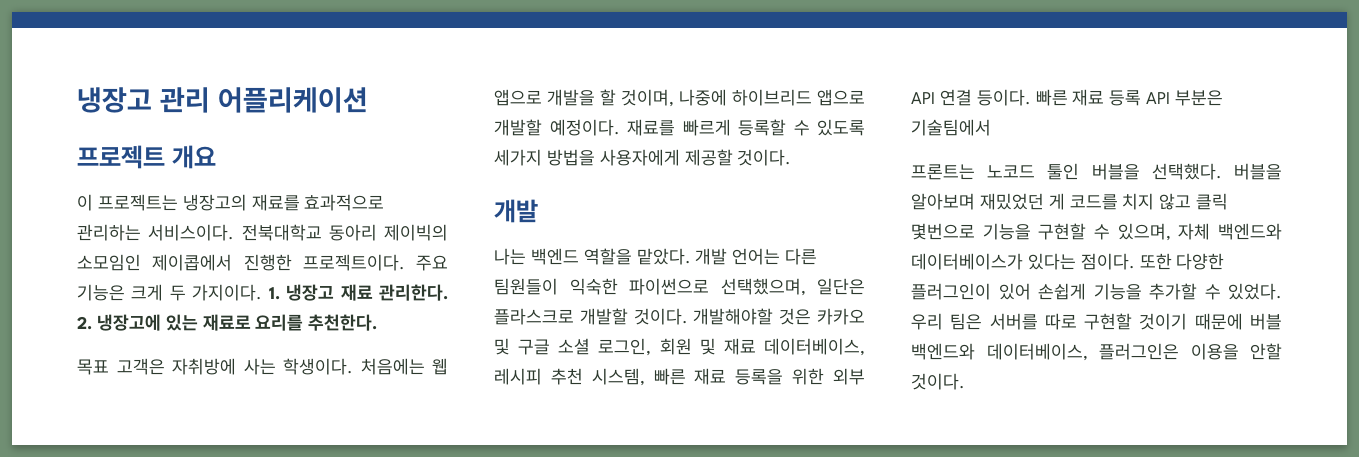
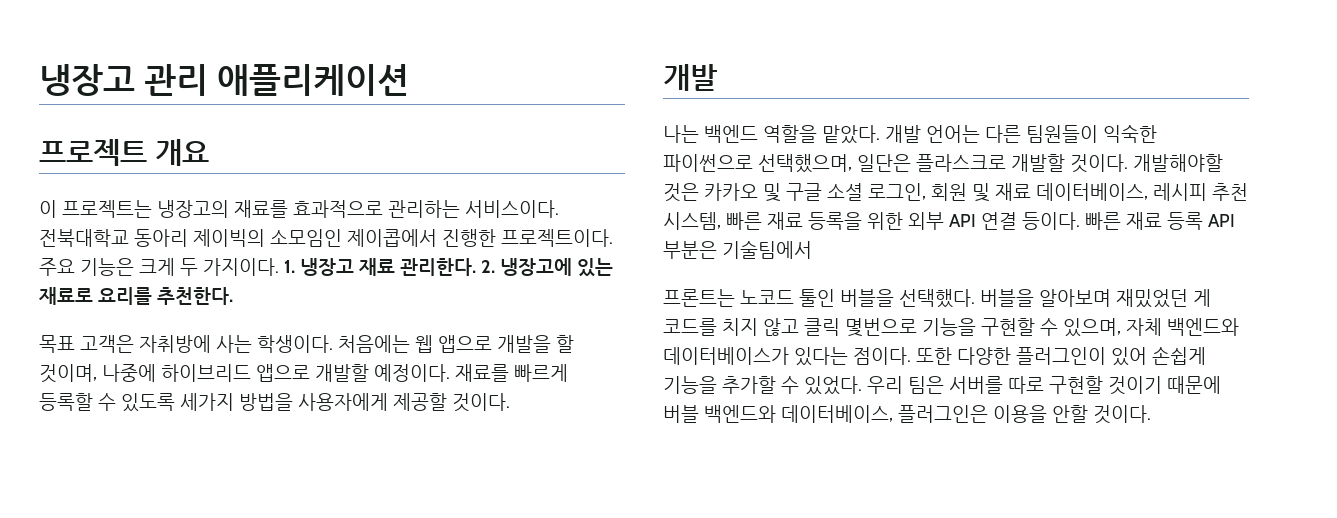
- 냉장고 관리 어플리케이션
+ 냉장고 관리 애플리케이션

